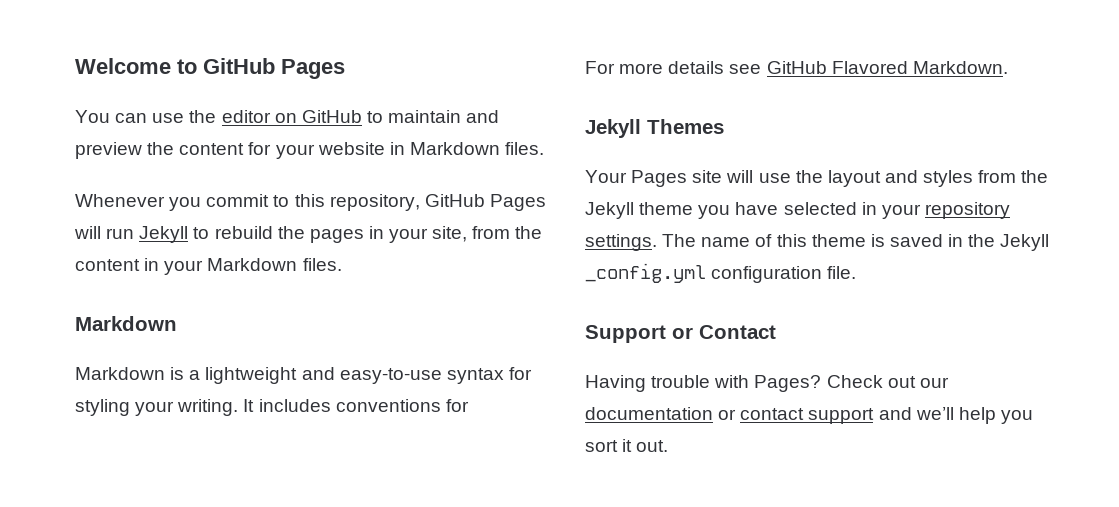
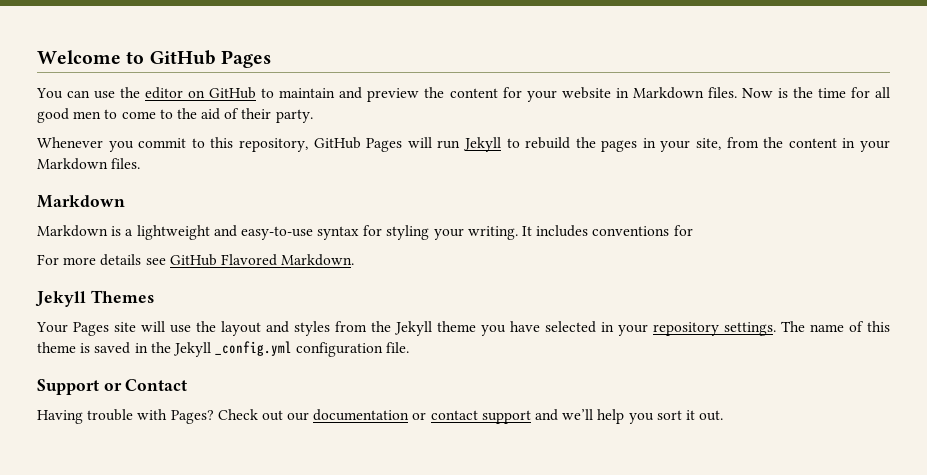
+ Now is the time for all good men to come to the aid of their party.

